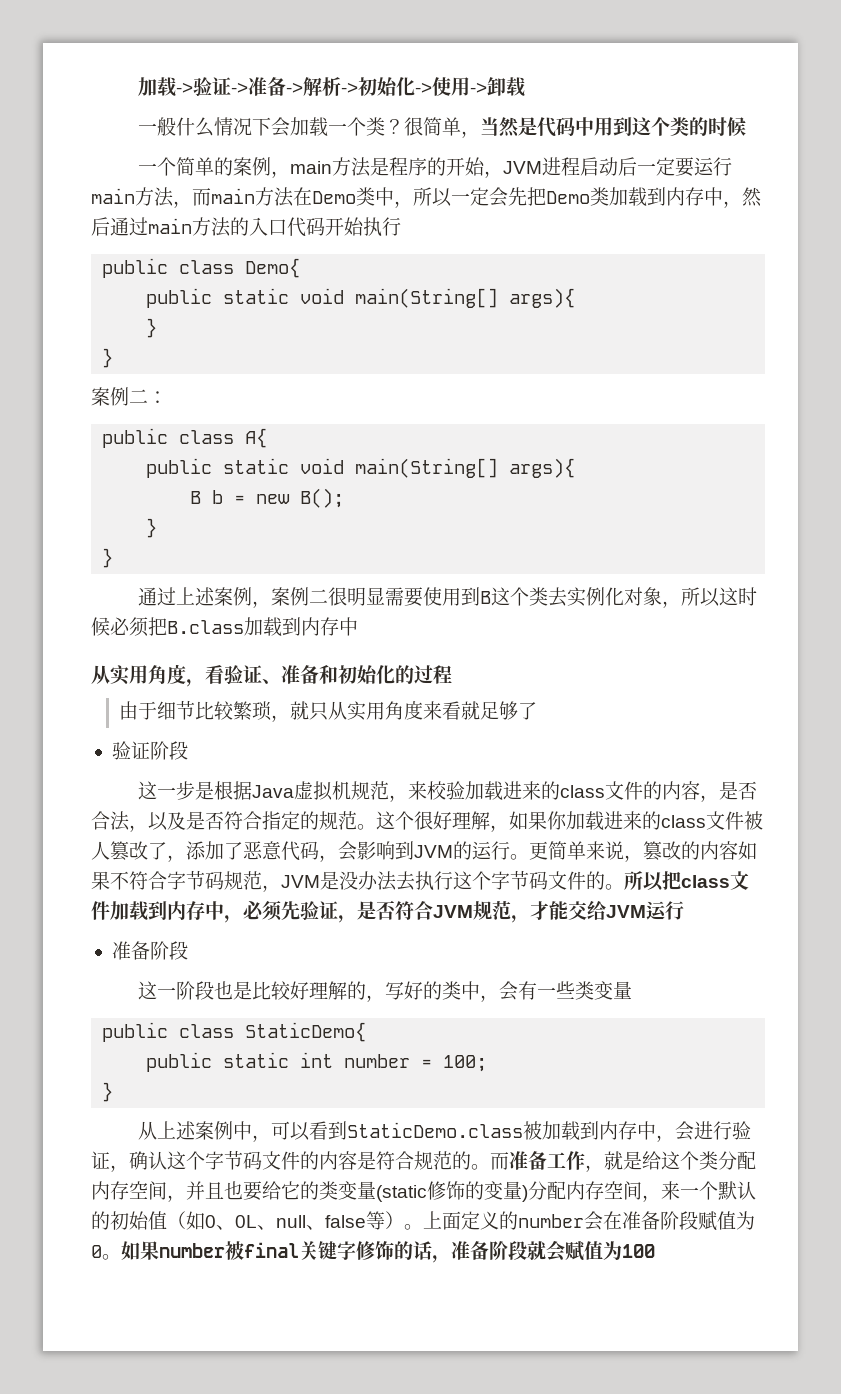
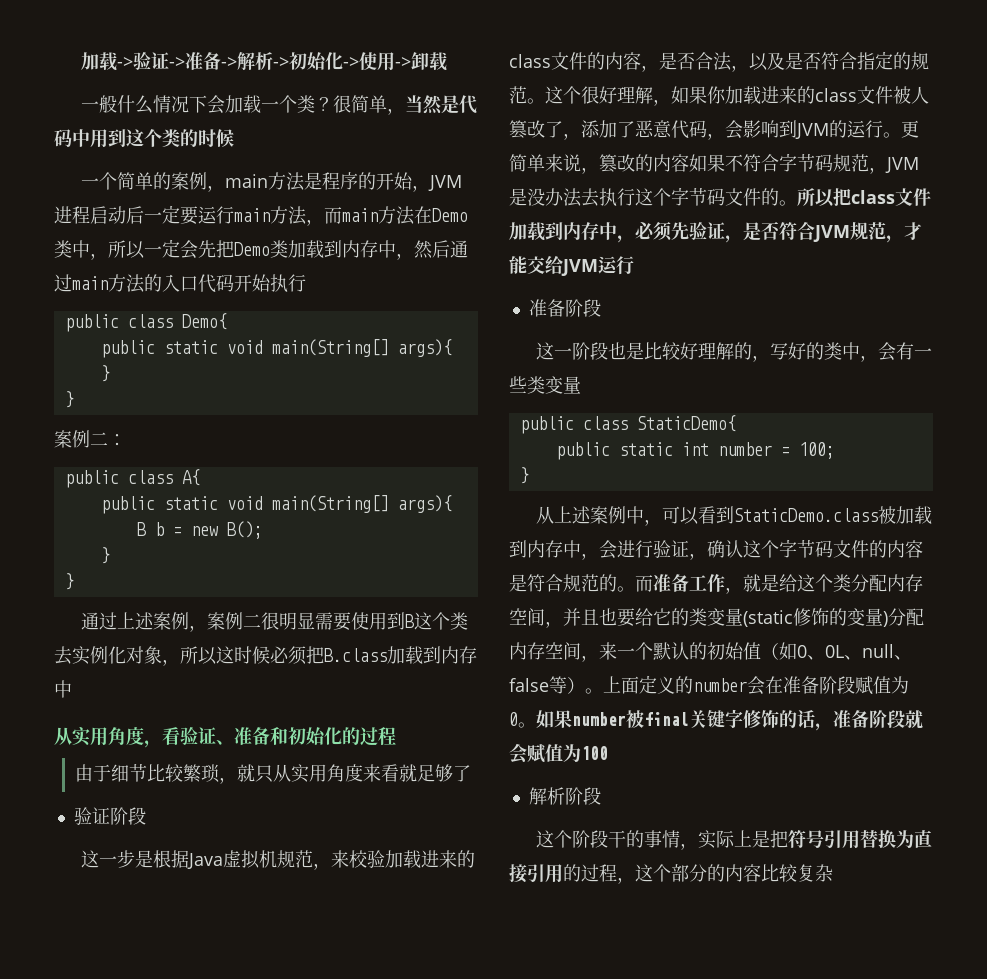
+ 解析阶段
+ 这个阶段干的事情，实际上是把符号引用替换为直接引用的过程，这个部分的内容比较复杂

